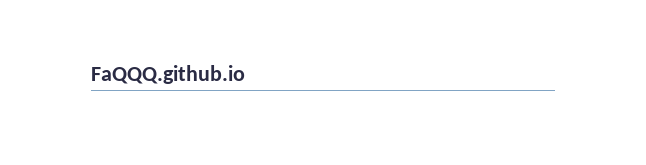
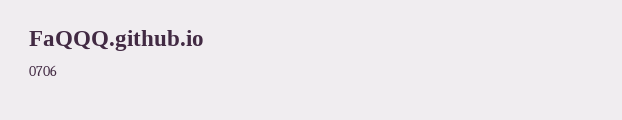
+ 0706

